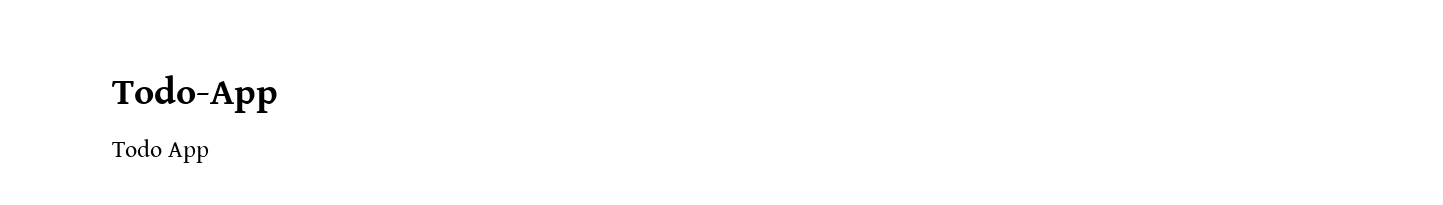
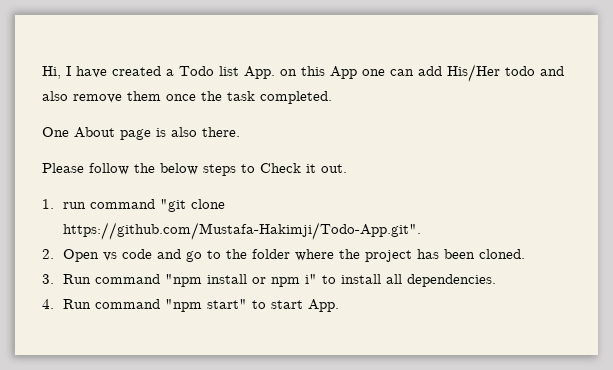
- Todo-App
- Todo App
+ Hi, I have created a Todo list App. on this App one can add His/Her todo and also remove them once the task completed.
+ One About page is also there.
+ Please follow the below steps to Check it out.
+ 1. run command "git clone https://github.com/Mustafa-Hakimji/Todo-App.git".
+ 2. Open vs code and go to the folder where the project has been cloned.
+ 3. Run command "npm install or npm i" to install all dependencies.
+ 4. Run command "npm start" to start App.

